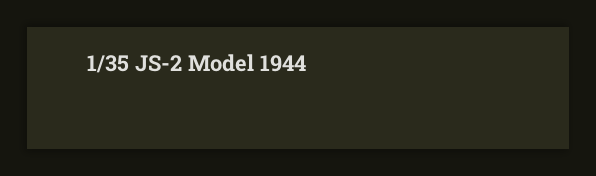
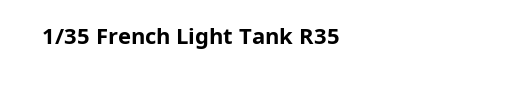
- 1/35 JS-2 Model 1944
+ 1/35 French Light Tank R35

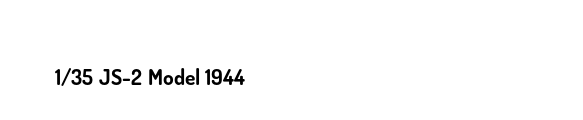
- 1/35 French Light Tank R35
+ 1/35 JS-2 Model 1944

